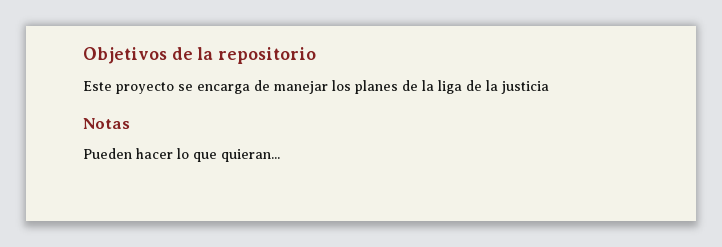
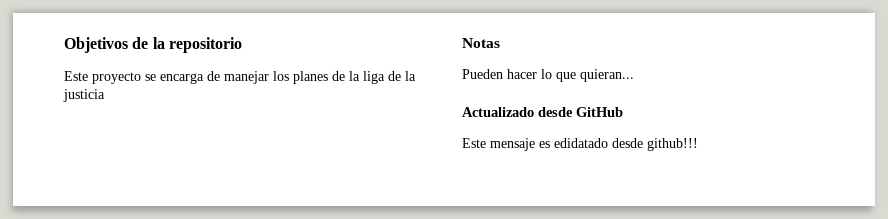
+ Actualizado desde GitHub
+ Este mensaje es edidatado desde github!!!

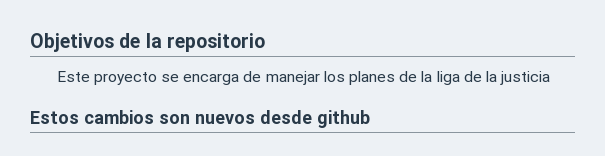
- Notas
- Pueden hacer lo que quieran...
- Actualizado desde GitHub
- Este mensaje es edidatado desde github!!!
+ Estos cambios son nuevos desde github

